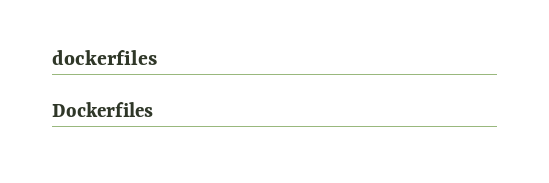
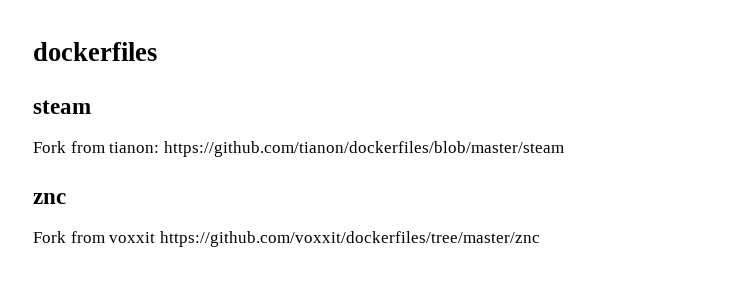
- Dockerfiles
+ steam
+ Fork from tianon: https://github.com/tianon/dockerfiles/blob/master/steam
+ znc
+ Fork from voxxit https://github.com/voxxit/dockerfiles/tree/master/znc

